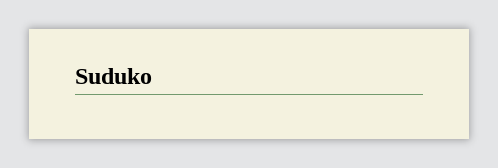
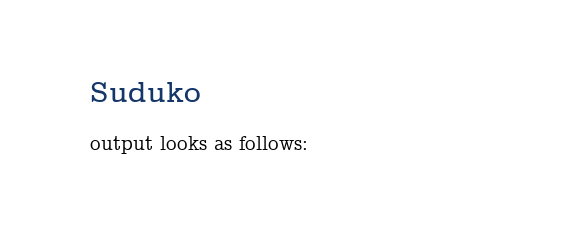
+ output looks as follows:

